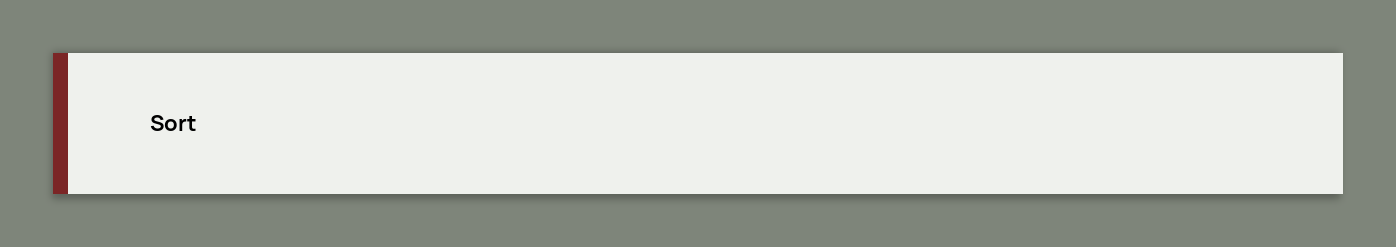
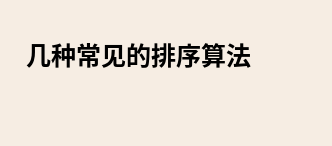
- Sort
+ 几种常见的排序算法

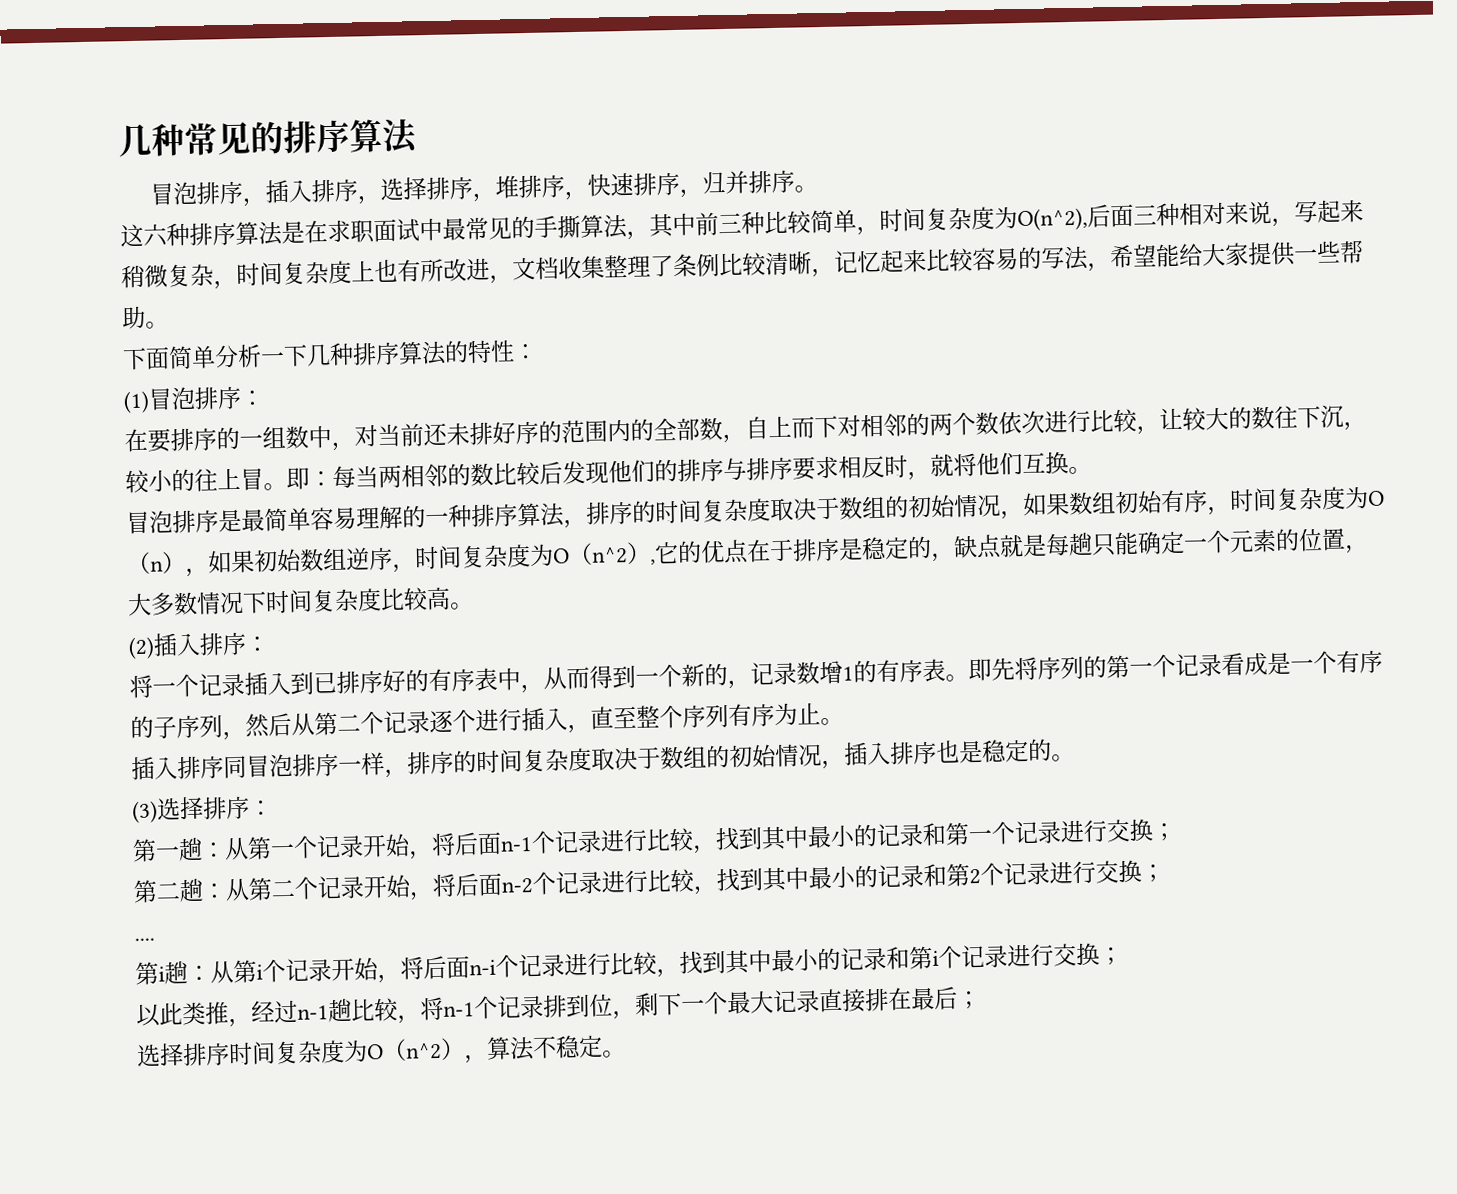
+ 冒泡排序，插入排序，选择排序，堆排序，快速排序，归并排序。
+ 这六种排序算法是在求职面试中最常见的手撕算法，其中前三种比较简单，时间复杂度为O(n^2),后面三种相对来说，写起来稍微复杂，时间复杂度上也有所改进，文档收集整理了条例比较清晰，记忆起来比较容易的写法，希望能给大家提供一些帮助。
+ 下面简单分析一下几种排序算法的特性：
+ (1)冒泡排序：
+ 在要排序的一组数中，对当前还未排好序的范围内的全部数，自上而下对相邻的两个数依次进行比较，让较大的数往下沉，较小的往上冒。即：每当两相邻的数比较后发现他们的排序与排序要求相反时，就将他们互换。
+ 冒泡排序是最简单容易理解的一种排序算法，排序的时间复杂度取决于数组的初始情况，如果数组初始有序，时间复杂度为O（n），如果初始数组逆序，时间复杂度为O（n^2）,它的优点在于排序是稳定的，缺点就是每趟只能确定一个元素的位置，大多数情况下时间复杂度比较高。
+ (2)插入排序：
+ 将一个记录插入到已排序好的有序表中，从而得到一个新的，记录数增1的有序表。即先将序列的第一个记录看成是一个有序的子序列，然后从第二个记录逐个进行插入，直至整个序列有序为止。
+ 插入排序同冒泡排序一样，排序的时间复杂度取决于数组的初始情况，插入排序也是稳定的。
+ (3)选择排序：
+ 第一趟：从第一个记录开始，将后面n-1个记录进行比较，找到其中最小的记录和第一个记录进行交换；
+ 第二趟：从第二个记录开始，将后面n-2个记录进行比较，找到其中最小的记录和第2个记录进行交换；
+ ....
+ 第i趟：从第i个记录开始，将后面n-i个记录进行比较，找到其中最小的记录和第i个记录进行交换；
+ 以此类推，经过n-1趟比较，将n-1个记录排到位，剩下一个最大记录直接排在最后；
+ 选择排序时间复杂度为O（n^2），算法不稳定。

